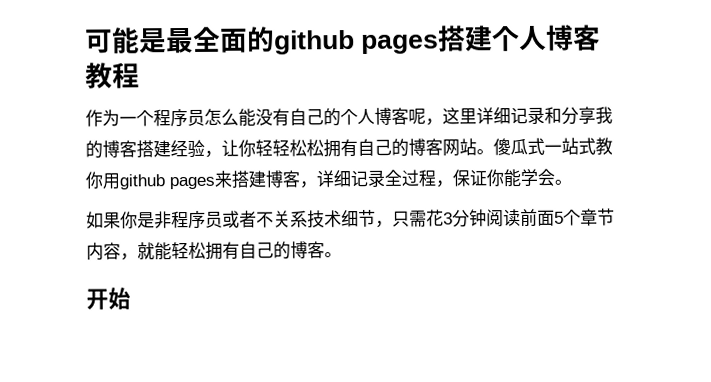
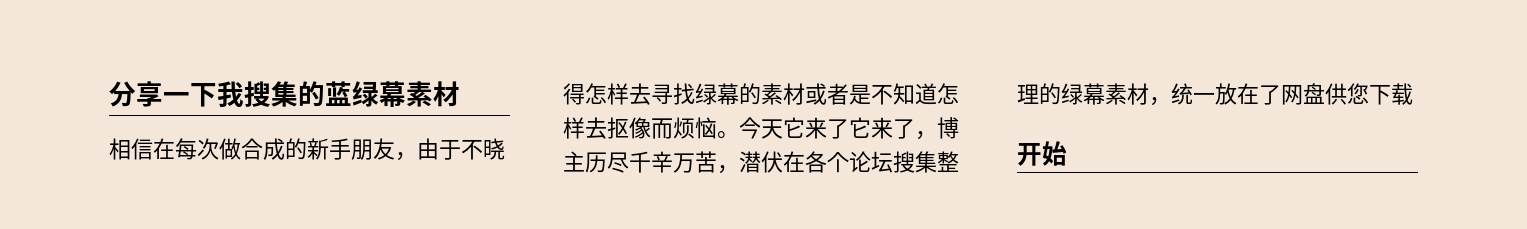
- 可能是最全面的github pages搭建个人博客教程
- 作为一个程序员怎么能没有自己的个人博客呢，这里详细记录和分享我的博客搭建经验，让你轻轻松松拥有自己的博客网站。傻瓜式一站式教你用github pages来搭建博客，详细记录全过程，保证你能学会。
- 如果你是非程序员或者不关系技术细节，只需花3分钟阅读前面5个章节内容，就能轻松拥有自己的博客。
+ 分享一下我搜集的蓝绿幕素材
+ 相信在每次做合成的新手朋友，由于不晓得怎样去寻找绿幕的素材或者是不知道怎样去抠像而烦恼。今天它来了它来了，博主历尽千辛万苦，潜伏在各个论坛搜集整理的绿幕素材，统一放在了网盘供您下载

